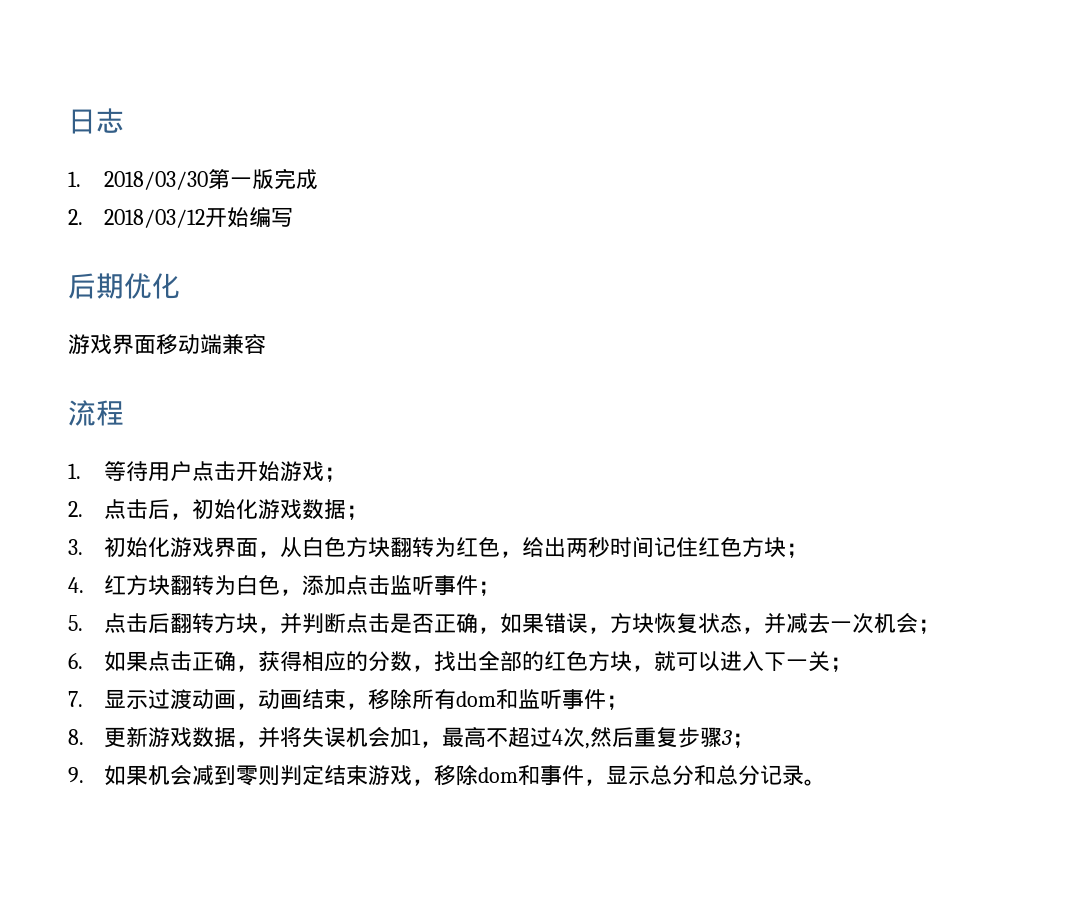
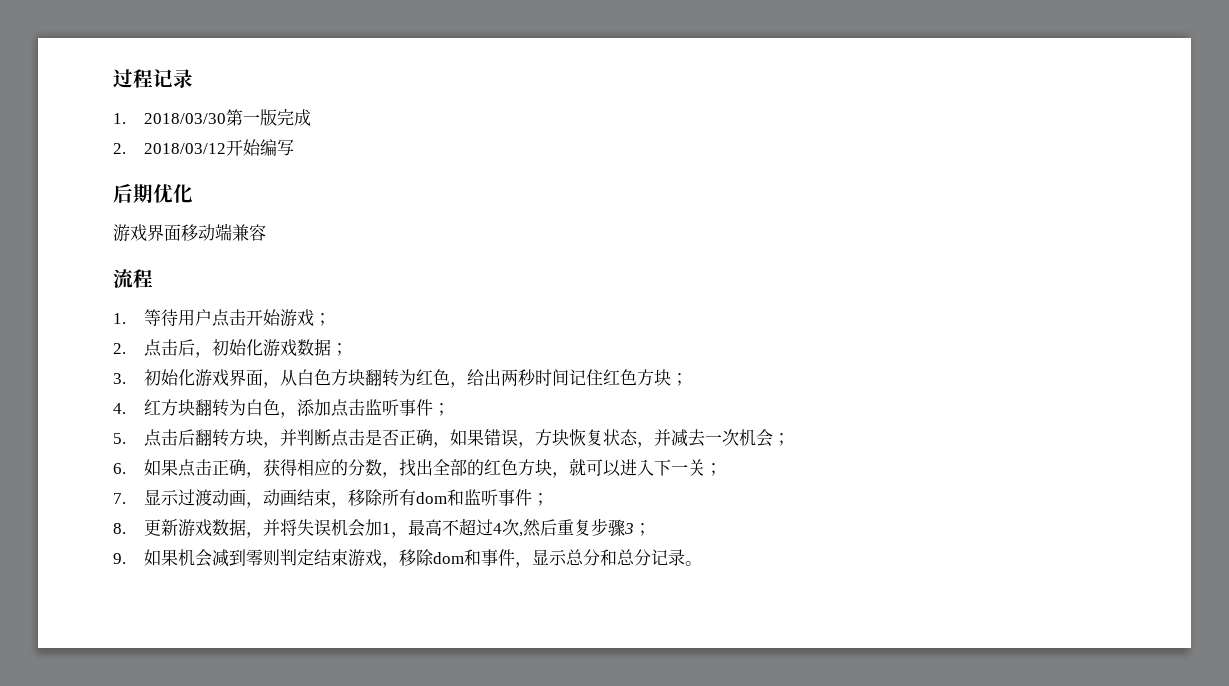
- 日志
+ 过程记录

